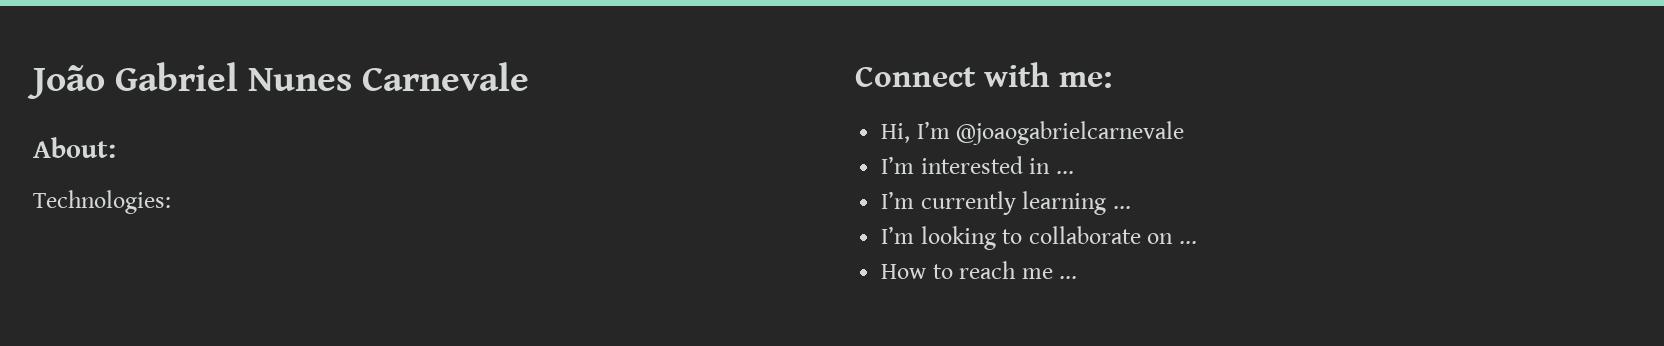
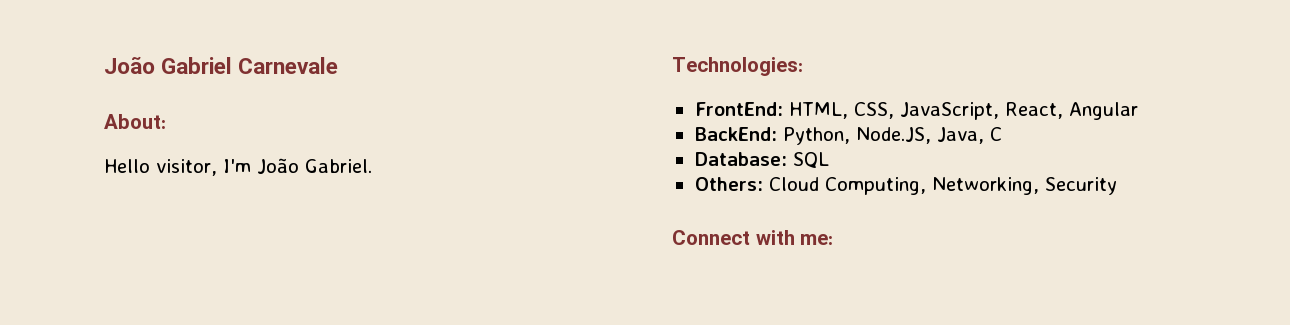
- João Gabriel Nunes Carnevale
+ João Gabriel Carnevale
+ Hello visitor, I'm João Gabriel.
  Technologies:
+ FrontEnd: HTML, CSS, JavaScript, React, Angular
+ BackEnd: Python, Node.JS, Java, C
+ Database: SQL
+ Others: Cloud Computing, Networking, Security
  Connect with me:
- Hi, I’m @joaogabrielcarnevale
- I’m interested in ...
- I’m currently learning ...
- I’m looking to collaborate on ...
- How to reach me ...

